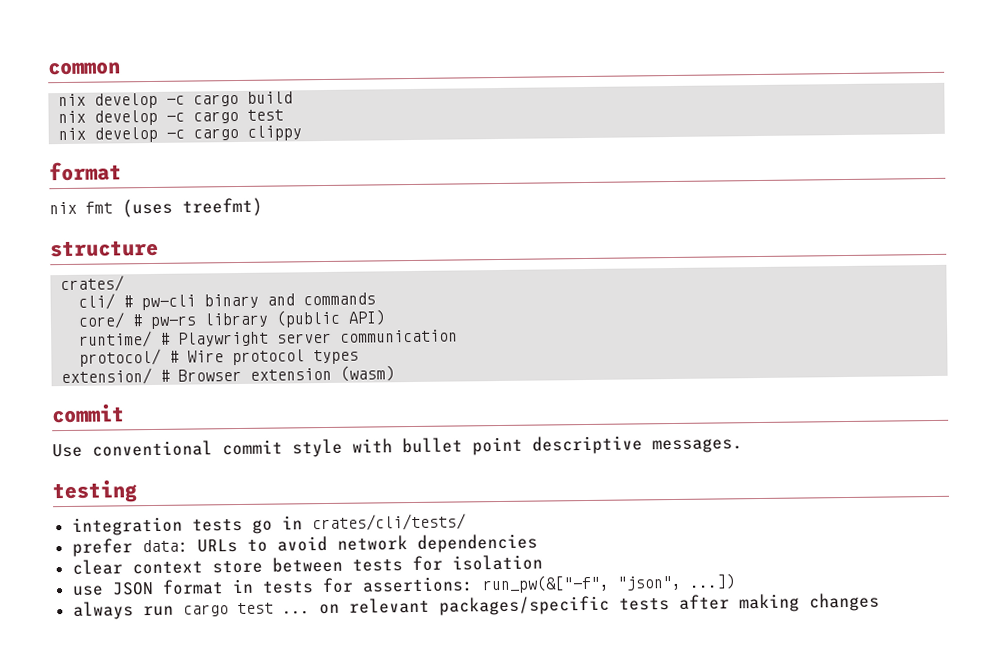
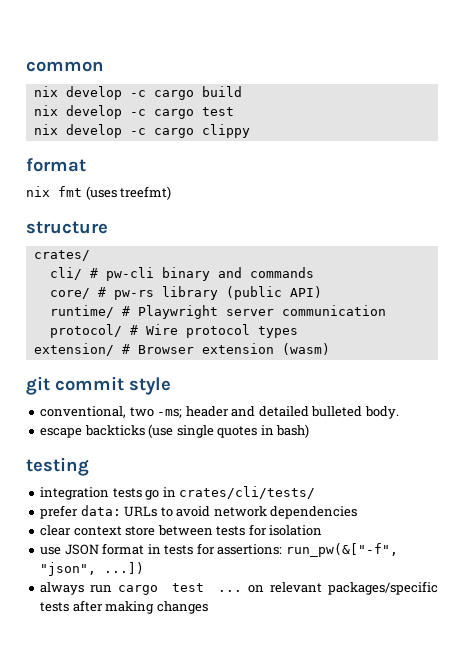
  extension/ # Browser extension (wasm)
- commit
- Use conventional commit style with bullet point descriptive messages.
+ git commit style
+ conventional, two -ms; header and detailed bulleted body.
+ escape backticks (use single quotes in bash)

